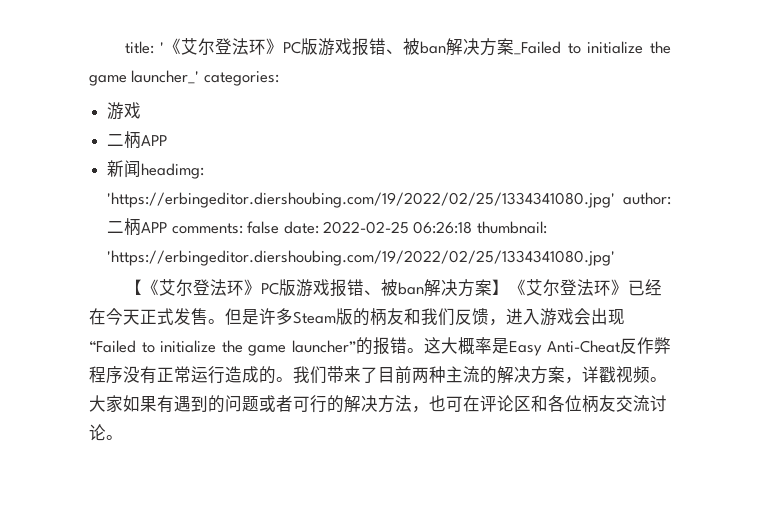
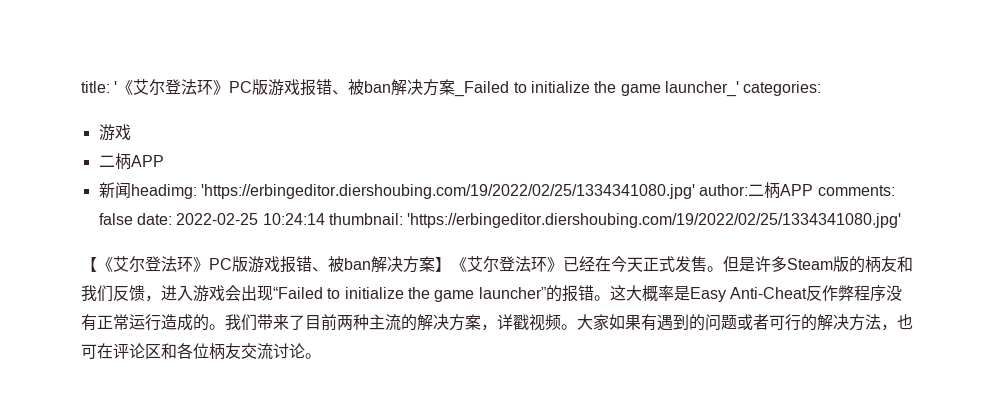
- 新闻headimg: 'https://erbingeditor.diershoubing.com/19/2022/02/25/1334341080.jpg' author:二柄APP comments: false date: 2022-02-25 06:26:18 thumbnail: 'https://erbingeditor.diershoubing.com/19/2022/02/25/1334341080.jpg'
+ 新闻headimg: 'https://erbingeditor.diershoubing.com/19/2022/02/25/1334341080.jpg' author:二柄APP comments: false date: 2022-02-25 10:24:14 thumbnail: 'https://erbingeditor.diershoubing.com/19/2022/02/25/1334341080.jpg'

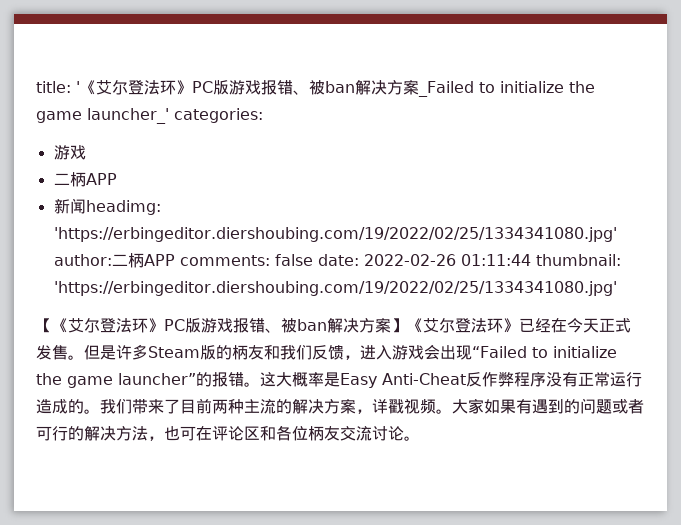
- 新闻headimg: 'https://erbingeditor.diershoubing.com/19/2022/02/25/1334341080.jpg' author:二柄APP comments: false date: 2022-02-25 10:24:14 thumbnail: 'https://erbingeditor.diershoubing.com/19/2022/02/25/1334341080.jpg'
+ 新闻headimg: 'https://erbingeditor.diershoubing.com/19/2022/02/25/1334341080.jpg' author:二柄APP comments: false date: 2022-02-26 01:11:44 thumbnail: 'https://erbingeditor.diershoubing.com/19/2022/02/25/1334341080.jpg'

